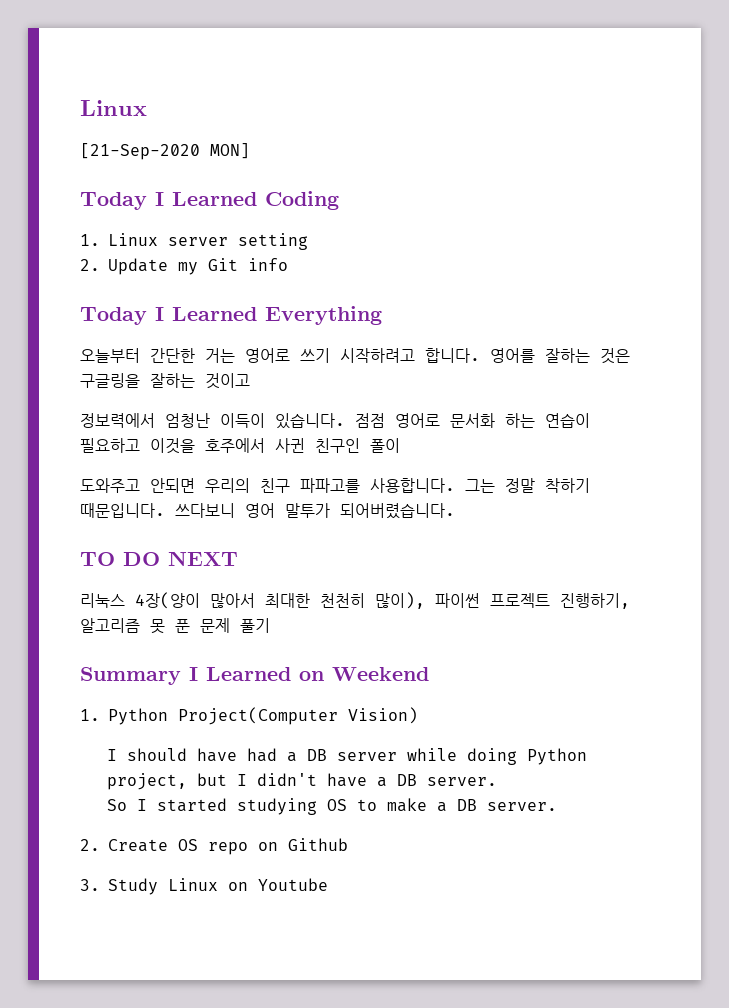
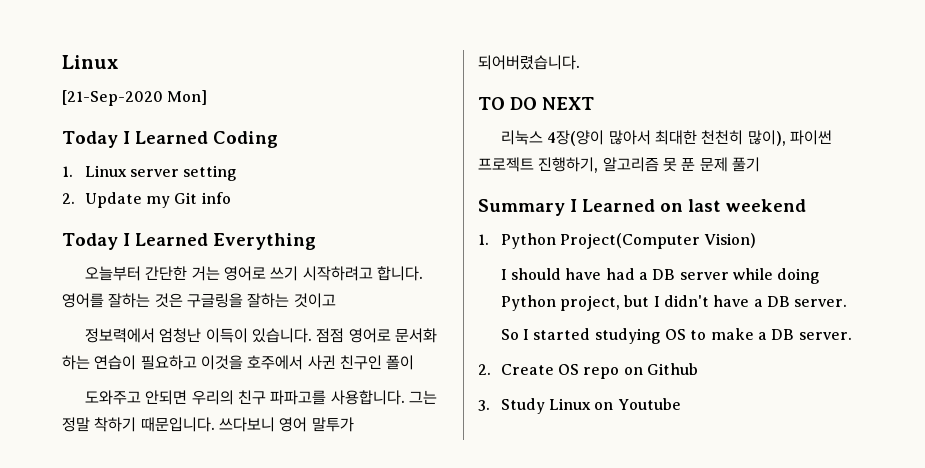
- [21-Sep-2020 MON]
+ [21-Sep-2020 Mon]
- Summary I Learned on Weekend
+ Summary I Learned on last weekend

